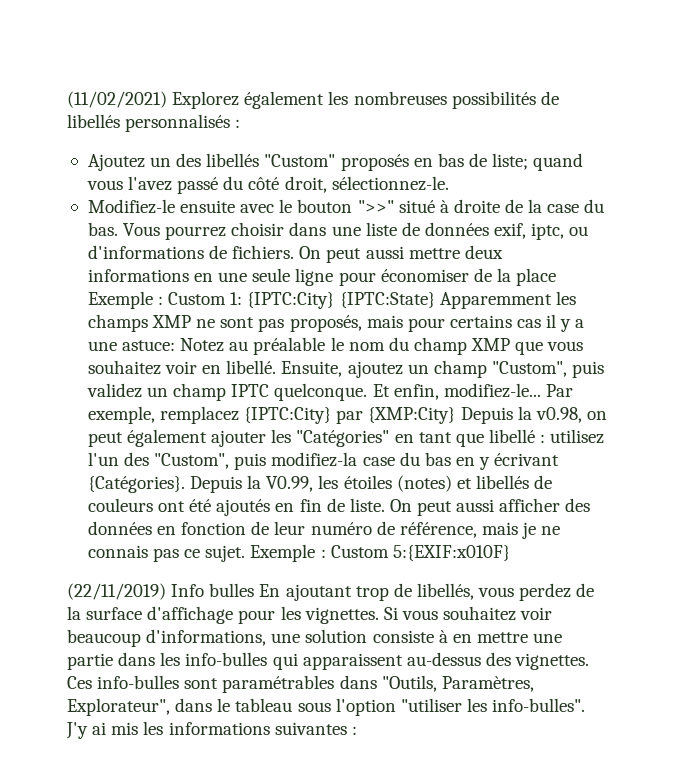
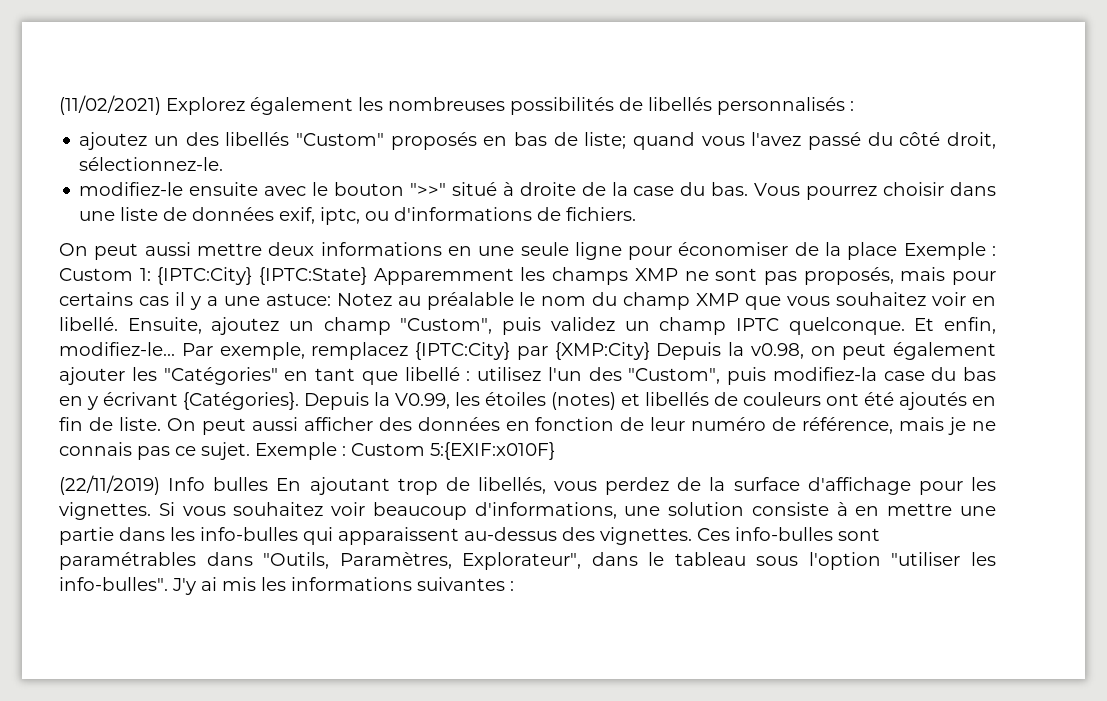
- Ajoutez un des libellés "Custom" proposés en bas de liste; quand vous l'avez passé du côté droit, sélectionnez-le.
+ ajoutez un des libellés "Custom" proposés en bas de liste; quand vous l'avez passé du côté droit, sélectionnez-le.
- Modifiez-le ensuite avec le bouton ">>" situé à droite de la case du bas.
+ modifiez-le ensuite avec le bouton ">>" situé à droite de la case du bas.
- Vous pourrez choisir dans une liste de données exif, iptc, ou d'informations de fichiers. On peut aussi mettre deux informations en une seule ligne pour économiser de la place Exemple :
+ Vous pourrez choisir dans une liste de données exif, iptc, ou d'informations de fichiers.
+ On peut aussi mettre deux informations en une seule ligne pour économiser de la place Exemple :

